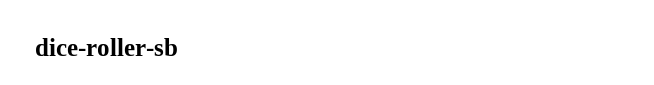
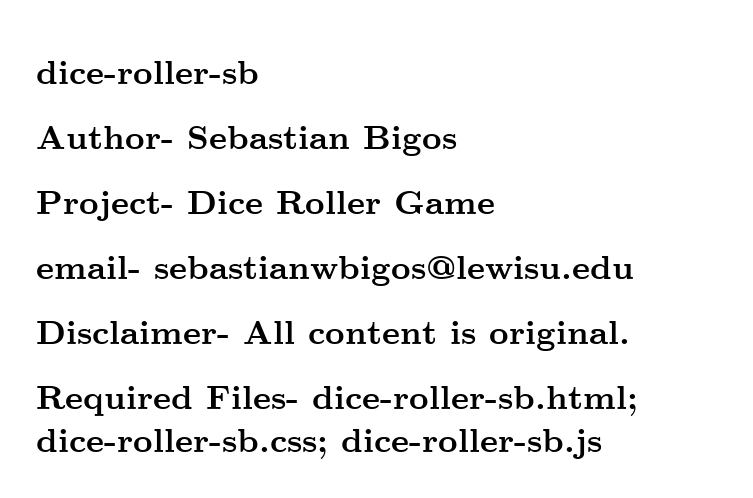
+ Author- Sebastian Bigos
+ Project- Dice Roller Game
+ email- sebastianwbigos@lewisu.edu
+ Disclaimer- All content is original.
+ Required Files- dice-roller-sb.html; dice-roller-sb.css; dice-roller-sb.js

